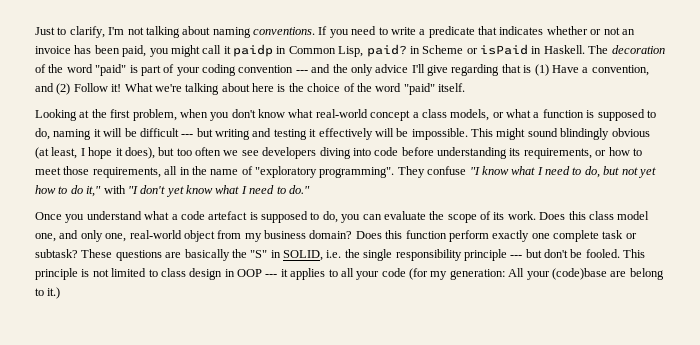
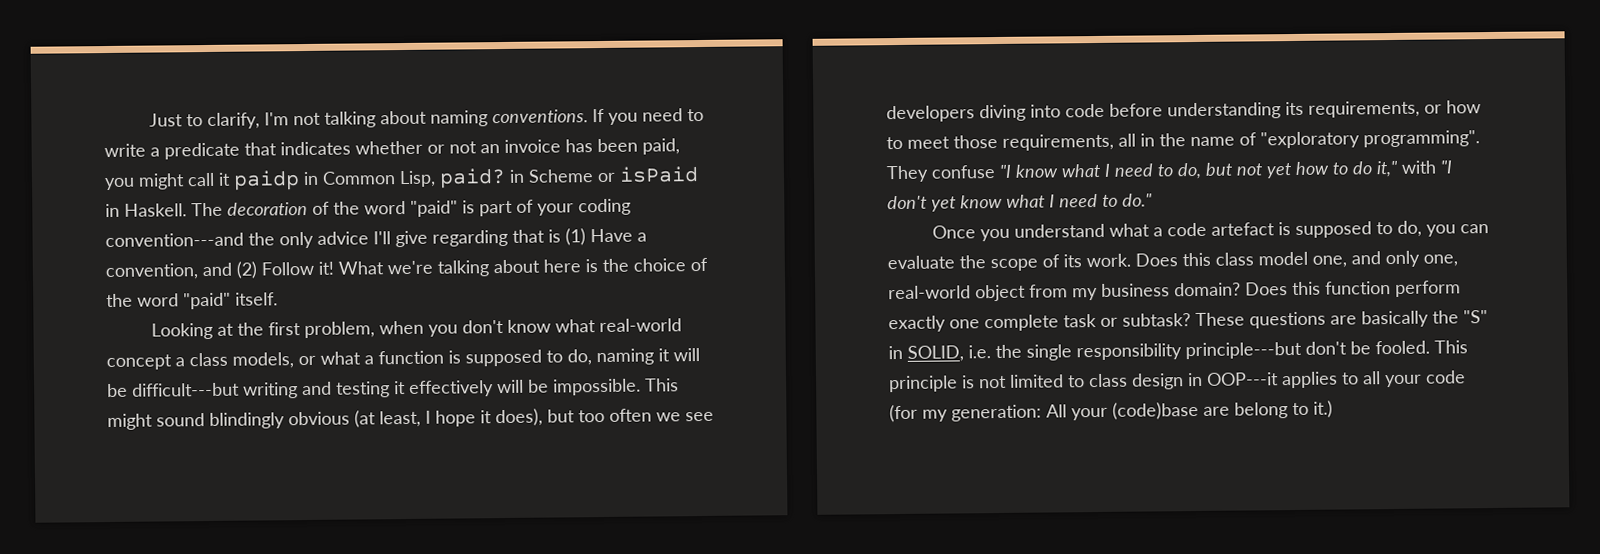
- The decoration of the word "paid" is part of your coding convention --- and the only advice I'll give regarding that is (1) Have a convention, and (2) Follow it!
+ The decoration of the word "paid" is part of your coding convention---and the only advice I'll give regarding that is (1) Have a convention, and (2) Follow it!
- Looking at the first problem, when you don't know what real-world concept a class models, or what a function is supposed to do, naming it will be difficult --- but writing and testing it effectively will be impossible.
+ Looking at the first problem, when you don't know what real-world concept a class models, or what a function is supposed to do, naming it will be difficult---but writing and testing it effectively will be impossible.
- These questions are basically the "S" in SOLID, i.e. the single responsibility principle --- but don't be fooled.
+ These questions are basically the "S" in SOLID, i.e. the single responsibility principle---but don't be fooled.
- This principle is not limited to class design in OOP --- it applies to all your code (for my generation: All your (code)base are belong to it.)
+ This principle is not limited to class design in OOP---it applies to all your code (for my generation: All your (code)base are belong to it.)

